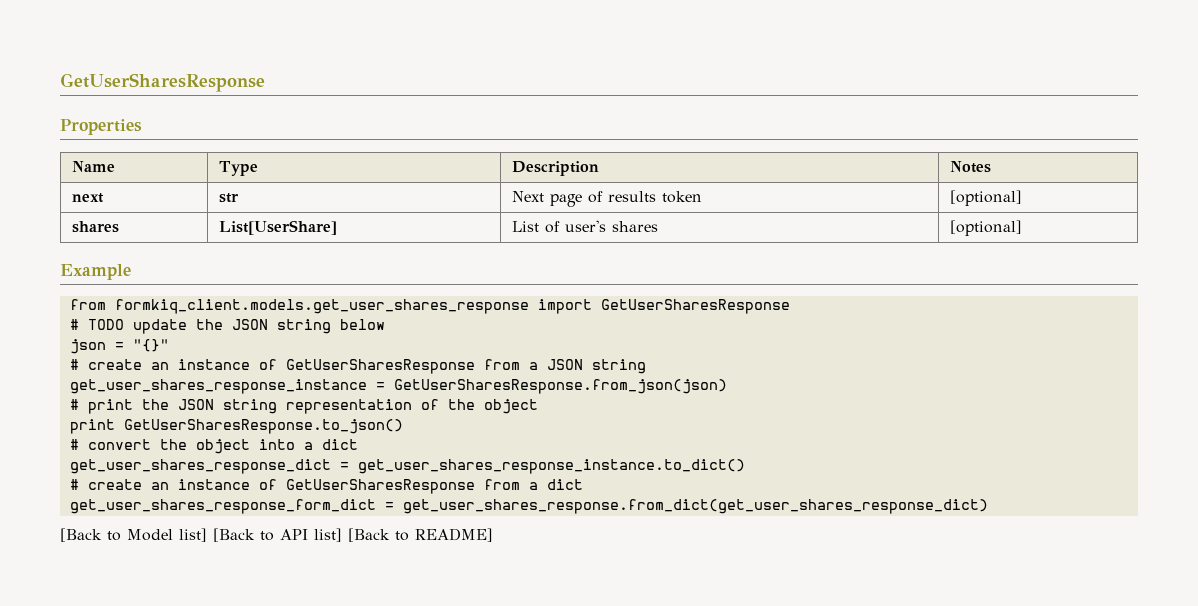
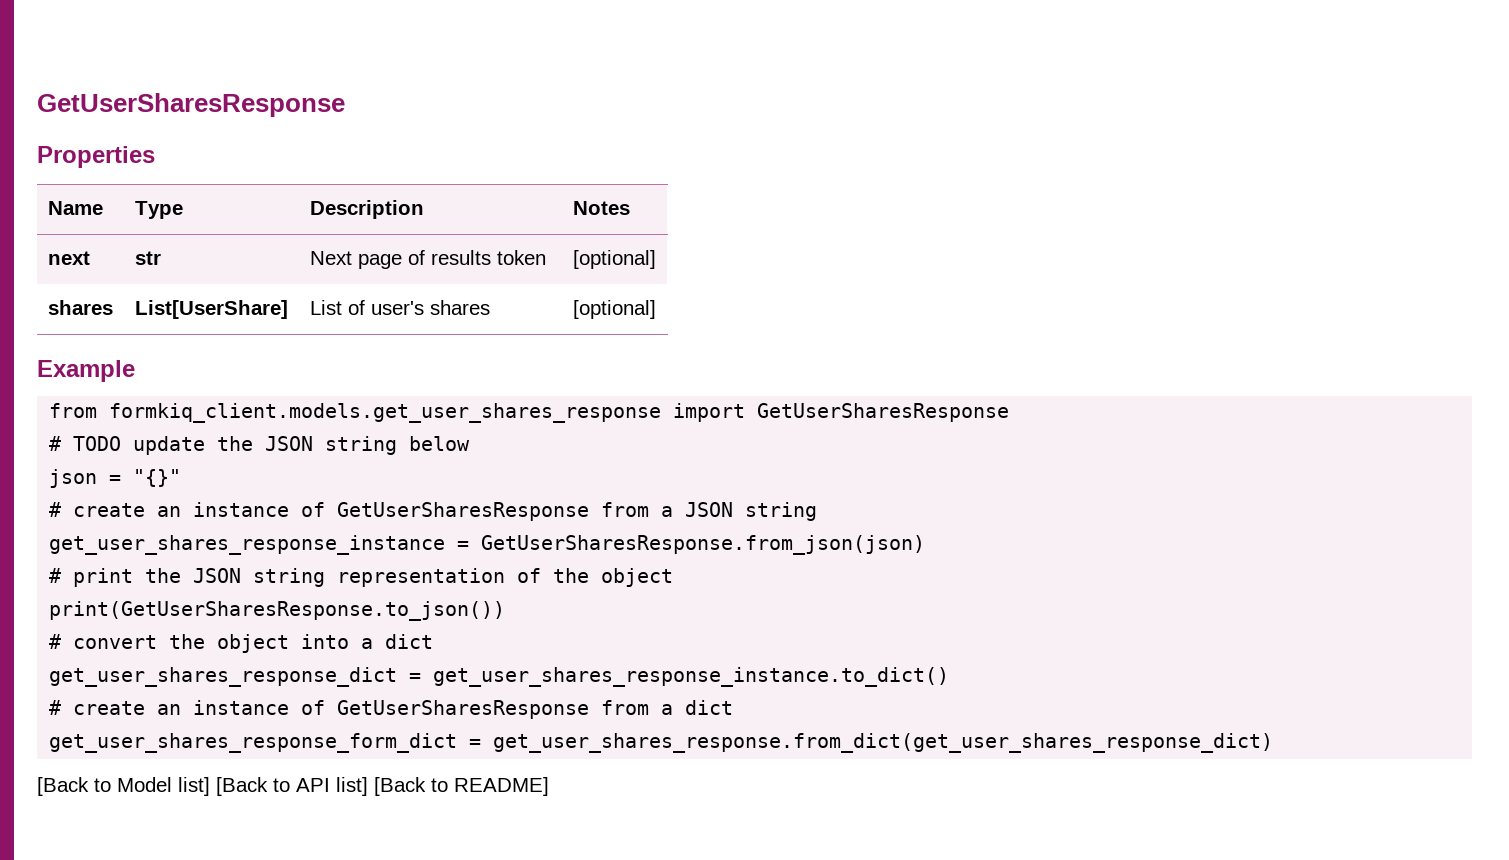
- print GetUserSharesResponse.to_json()
+ print(GetUserSharesResponse.to_json())

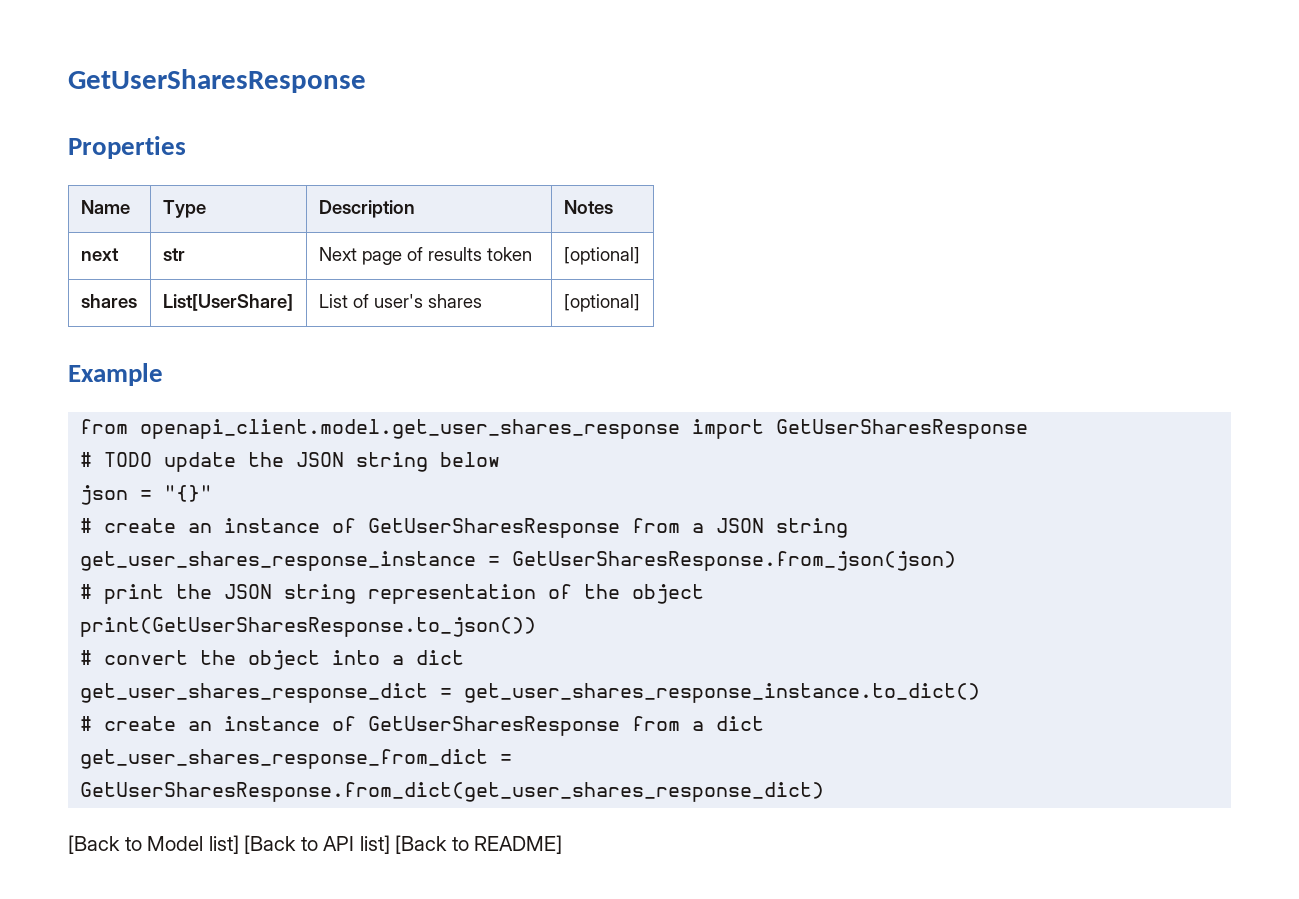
- from formkiq_client.models.get_user_shares_response import GetUserSharesResponse
+ from openapi_client.model.get_user_shares_response import GetUserSharesResponse
- get_user_shares_response_form_dict = get_user_shares_response.from_dict(get_user_shares_response_dict)
+ get_user_shares_response_from_dict = GetUserSharesResponse.from_dict(get_user_shares_response_dict)

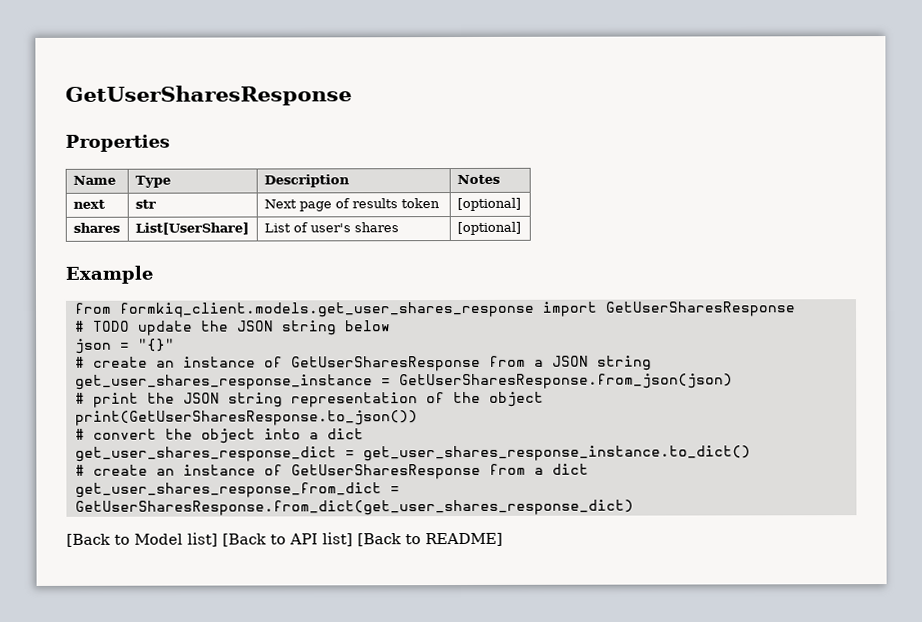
- from openapi_client.model.get_user_shares_response import GetUserSharesResponse
+ from formkiq_client.models.get_user_shares_response import GetUserSharesResponse

